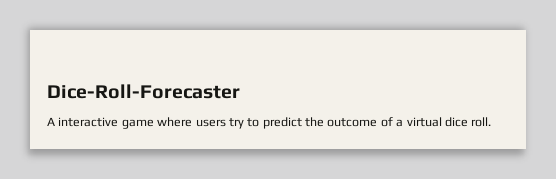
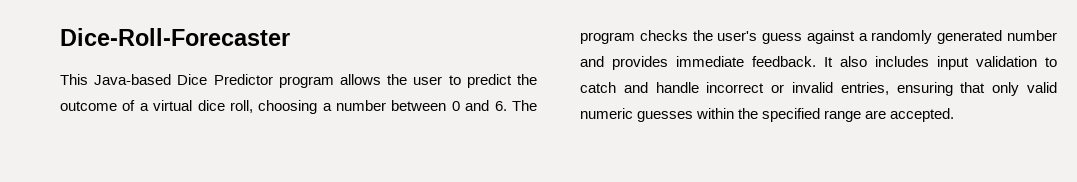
- A interactive game where users try to predict the outcome of a virtual dice roll.
+ This Java-based Dice Predictor program allows the user to predict the outcome of a virtual dice roll, choosing a number between 0 and 6. The program checks the user's guess against a randomly generated number and provides immediate feedback. It also includes input validation to catch and handle incorrect or invalid entries, ensuring that only valid numeric guesses within the specified range are accepted.

